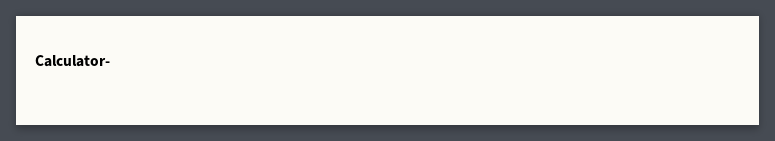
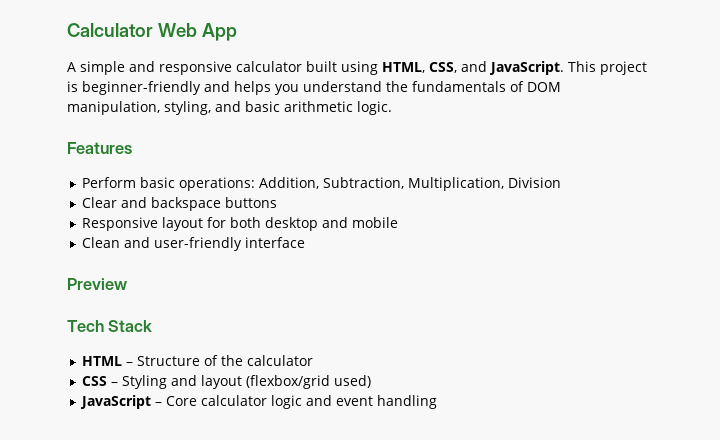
- Calculator-
+ Calculator Web App
+ A simple and responsive calculator built using HTML, CSS, and JavaScript. This project is beginner-friendly and helps you understand the fundamentals of DOM manipulation, styling, and basic arithmetic logic.
+ Features
+ Perform basic operations: Addition, Subtraction, Multiplication, Division
+ Clear and backspace buttons
+ Responsive layout for both desktop and mobile
+ Clean and user-friendly interface
+ Preview
+ Tech Stack
+ HTML – Structure of the calculator
+ CSS – Styling and layout (flexbox/grid used)
+ JavaScript – Core calculator logic and event handling

